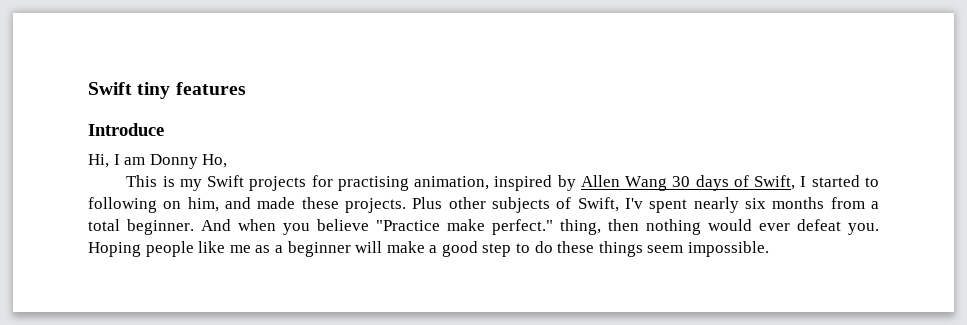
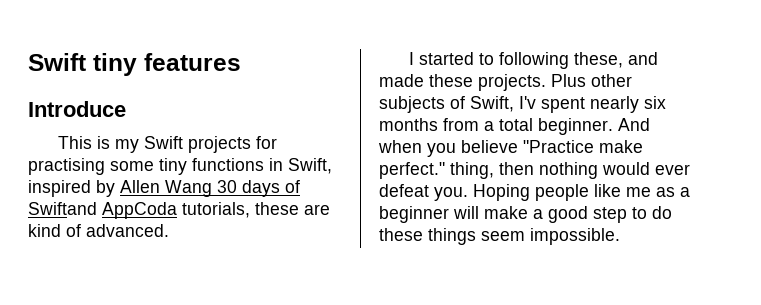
- Hi, I am Donny Ho,
- This is my Swift projects for practising animation, inspired by Allen Wang 30 days of Swift, I started to following on him, and made these projects.
+ This is my Swift projects for practising some tiny functions in Swift, inspired by Allen Wang 30 days of Swiftand AppCoda tutorials, these are kind of advanced.
+ I started to following these, and made these projects.

